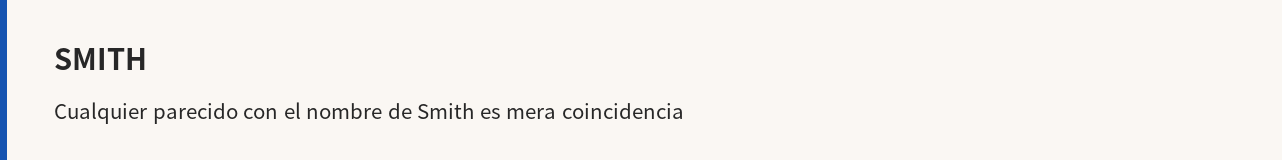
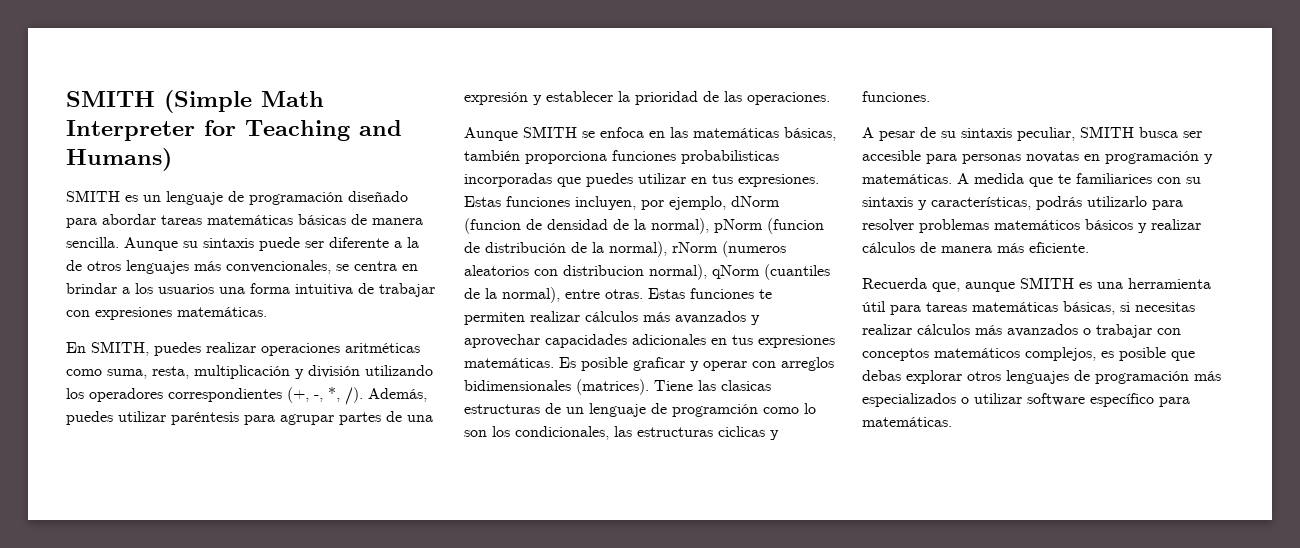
- SMITH
- Cualquier parecido con el nombre de Smith es mera coincidencia
+ SMITH (Simple Math Interpreter for Teaching and Humans)
+ SMITH es un lenguaje de programación diseñado para abordar tareas matemáticas básicas de manera sencilla. Aunque su sintaxis puede ser diferente a la de otros lenguajes más convencionales, se centra en brindar a los usuarios una forma intuitiva de trabajar con expresiones matemáticas.
+ En SMITH, puedes realizar operaciones aritméticas como suma, resta, multiplicación y división utilizando los operadores correspondientes (+, -, *, /). Además, puedes utilizar paréntesis para agrupar partes de una expresión y establecer la prioridad de las operaciones.
+ Aunque SMITH se enfoca en las matemáticas básicas, también proporciona funciones probabilisticas incorporadas que puedes utilizar en tus expresiones. Estas funciones incluyen, por ejemplo, dNorm (funcion de densidad de la normal), pNorm (funcion de distribución de la normal), rNorm (numeros aleatorios con distribucion normal), qNorm (cuantiles de la normal), entre otras. Estas funciones te permiten realizar cálculos más avanzados y aprovechar capacidades adicionales en tus expresiones matemáticas. Es posible graficar y operar con arreglos bidimensionales (matrices). Tiene las clasicas estructuras de un lenguaje de programción como lo son los condicionales, las estructuras ciclicas y funciones.
+ A pesar de su sintaxis peculiar, SMITH busca ser accesible para personas novatas en programación y matemáticas. A medida que te familiarices con su sintaxis y características, podrás utilizarlo para resolver problemas matemáticos básicos y realizar cálculos de manera más eficiente.
+ Recuerda que, aunque SMITH es una herramienta útil para tareas matemáticas básicas, si necesitas realizar cálculos más avanzados o trabajar con conceptos matemáticos complejos, es posible que debas explorar otros lenguajes de programación más especializados o utilizar software específico para matemáticas.

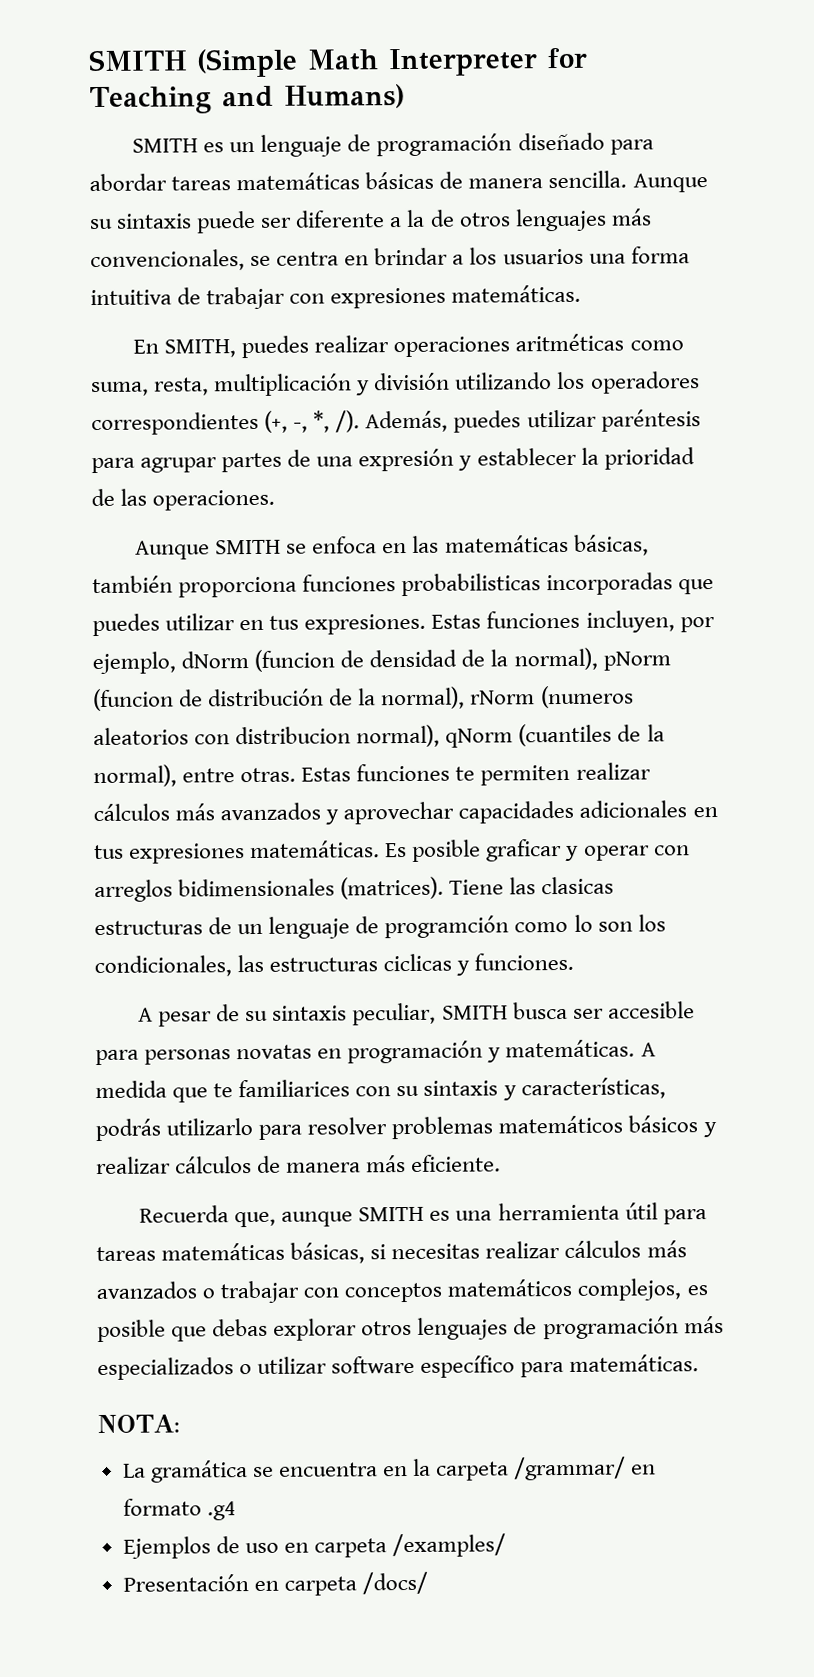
+ NOTA:
+ La gramática se encuentra en la carpeta /grammar/ en formato .g4
+ Ejemplos de uso en carpeta /examples/
+ Presentación en carpeta /docs/

